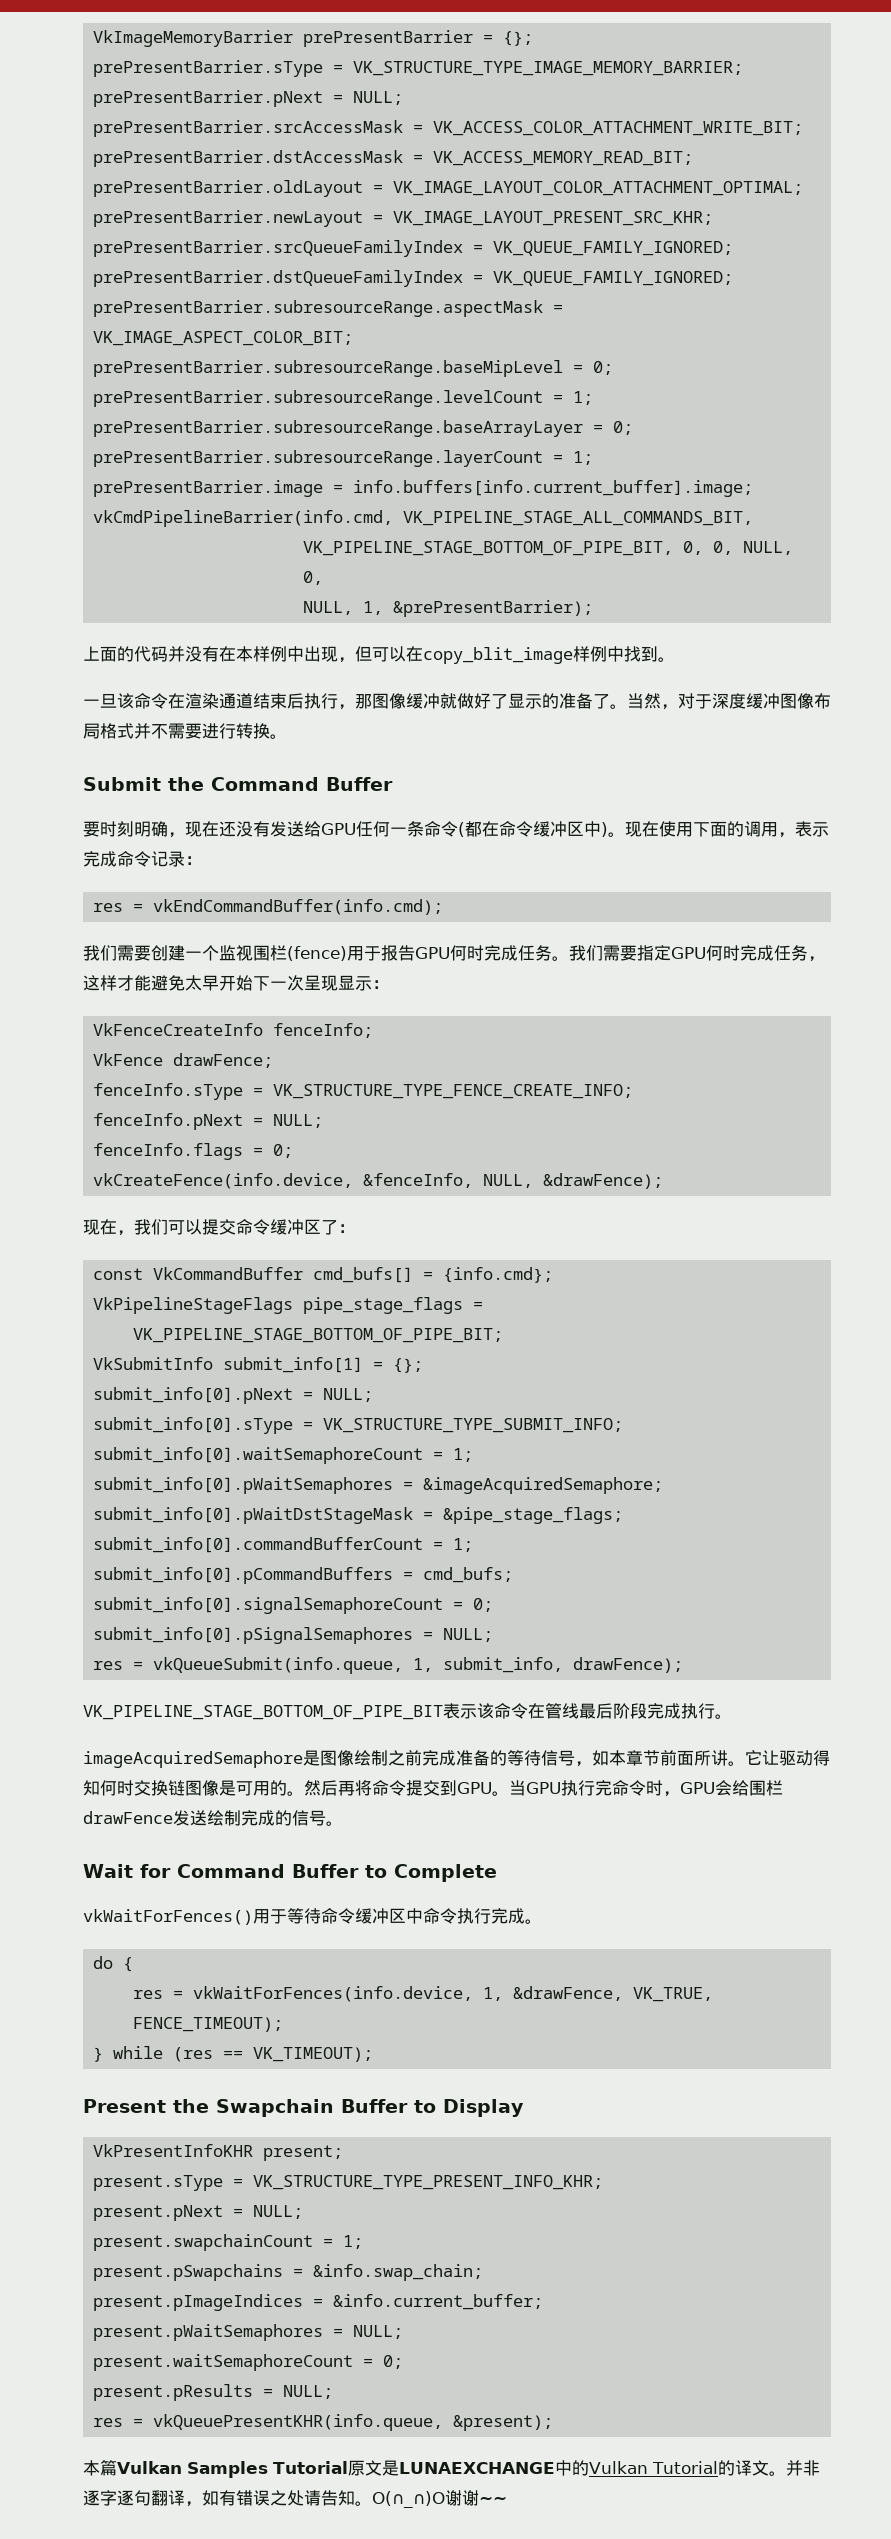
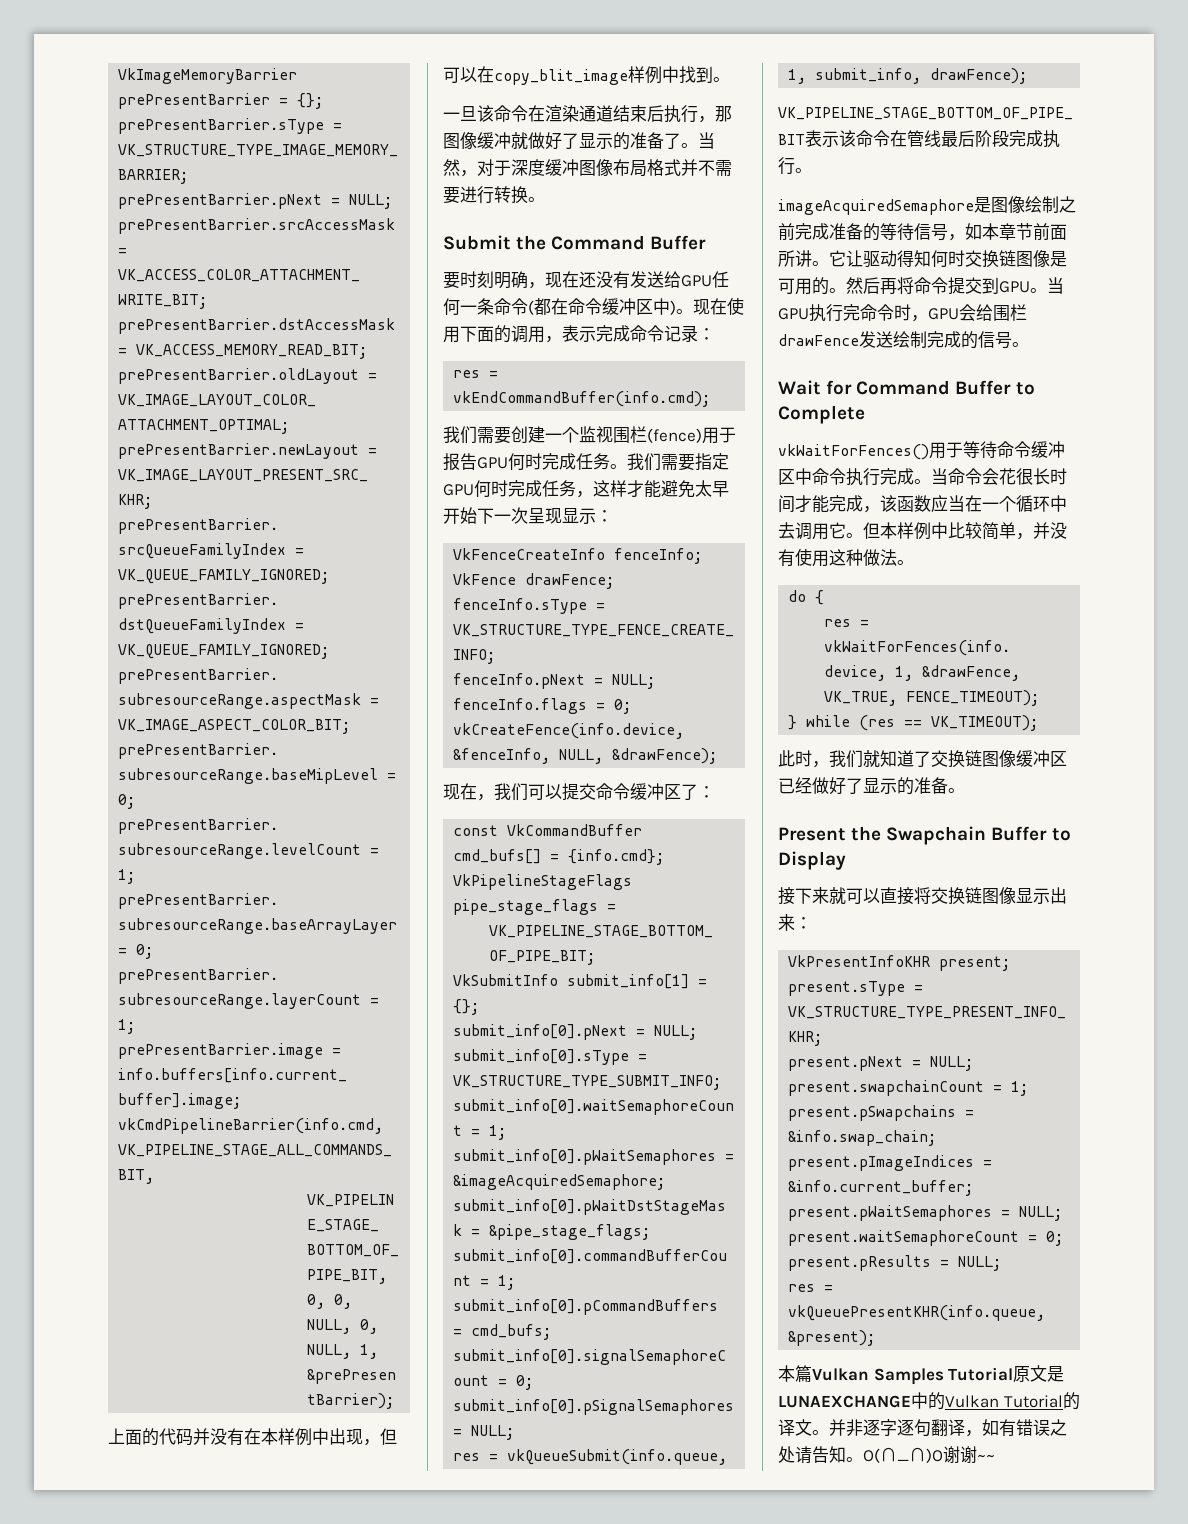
+ 当命令会花很长时间才能完成，该函数应当在一个循环中去调用它。但本样例中比较简单，并没有使用这种做法。
+ 此时，我们就知道了交换链图像缓冲区已经做好了显示的准备。
+ 接下来就可以直接将交换链图像显示出来：

